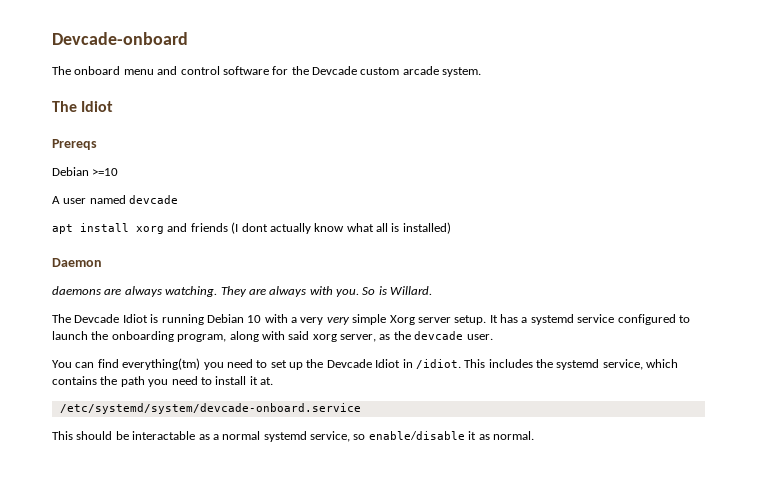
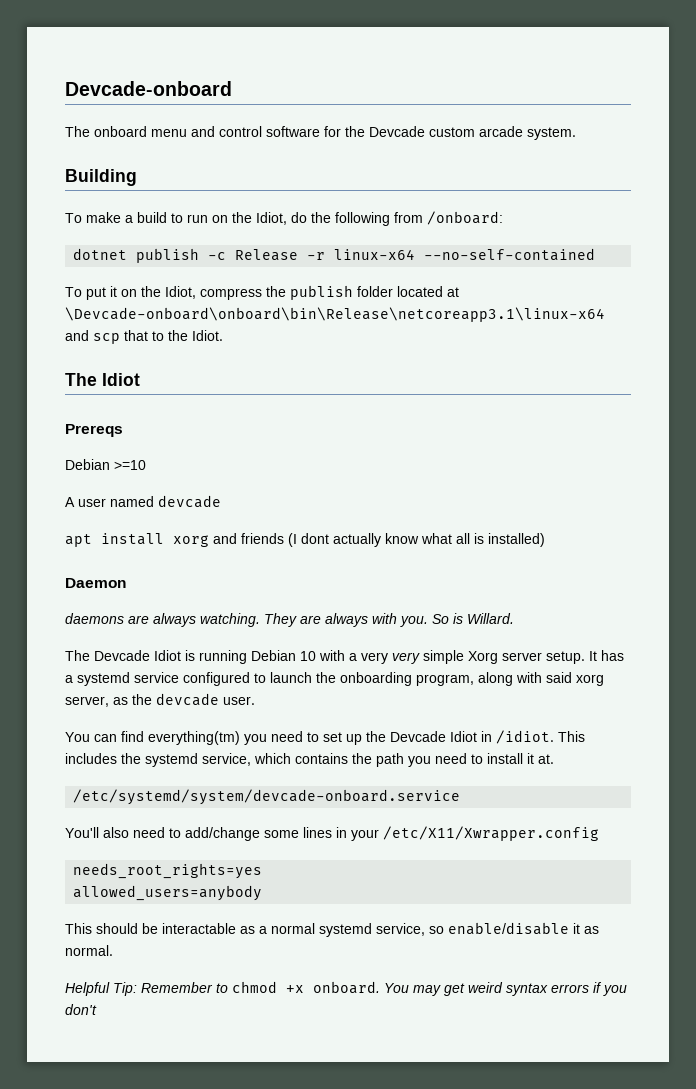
+ Building
+ To make a build to run on the Idiot, do the following from /onboard:
+ dotnet publish -c Release -r linux-x64 --no-self-contained
+ To put it on the Idiot, compress the publish folder located at \Devcade-onboard\onboard\bin\Release\netcoreapp3.1\linux-x64 and scp that to the Idiot.
+ You'll also need to add/change some lines in your /etc/X11/Xwrapper.config
+ needs_root_rights=yes
+ allowed_users=anybody
+ Helpful Tip: Remember to chmod +x onboard. You may get weird syntax errors if you don't

